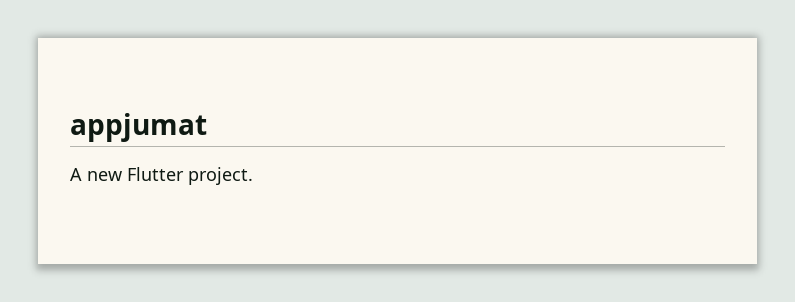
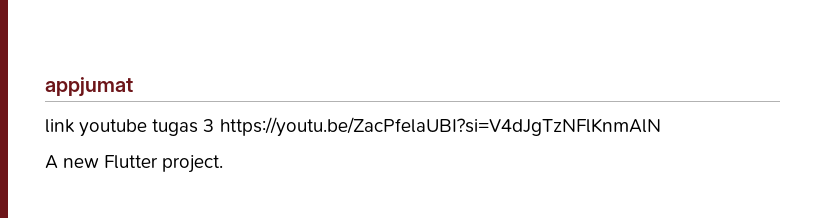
+ link youtube tugas 3 https://youtu.be/ZacPfelaUBI?si=V4dJgTzNFlKnmAlN

